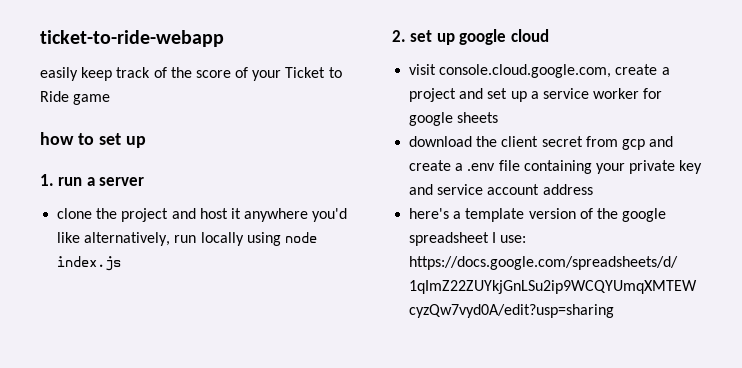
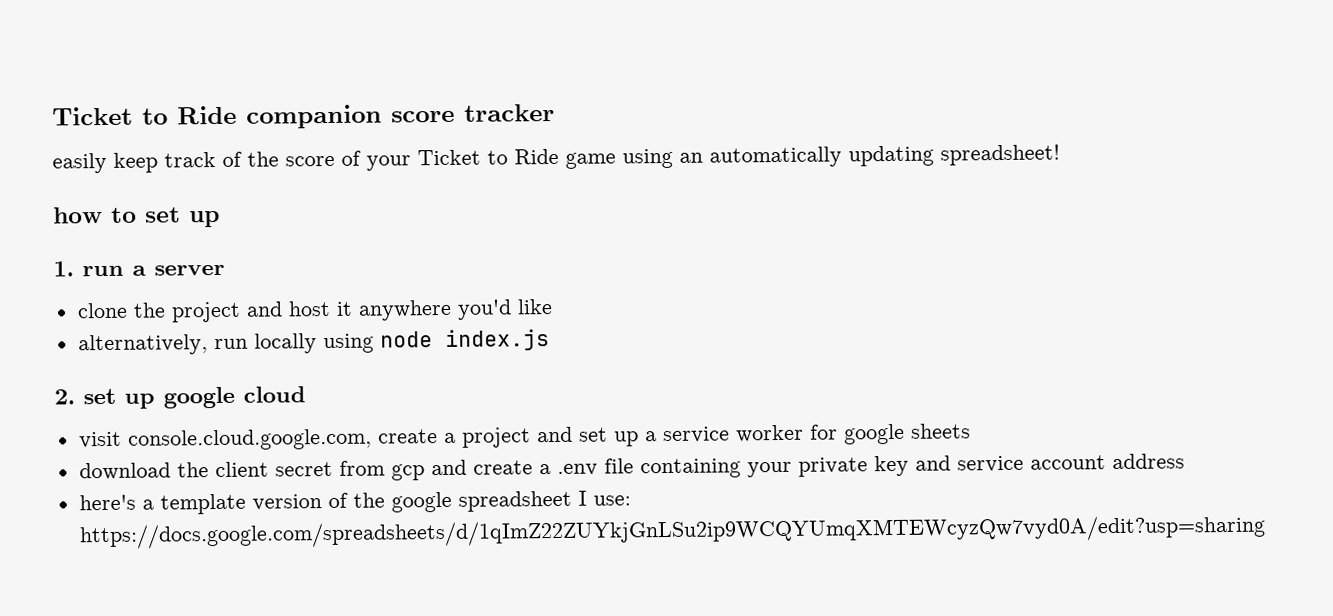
- ticket-to-ride-webapp
+ Ticket to Ride companion score tracker
- easily keep track of the score of your Ticket to Ride game
+ easily keep track of the score of your Ticket to Ride game using an automatically updating spreadsheet!
- clone the project and host it anywhere you'd like alternatively, run locally using node index.js
+ clone the project and host it anywhere you'd like
+ alternatively, run locally using node index.js

